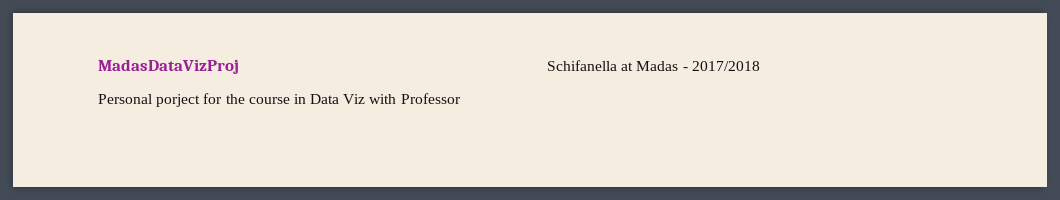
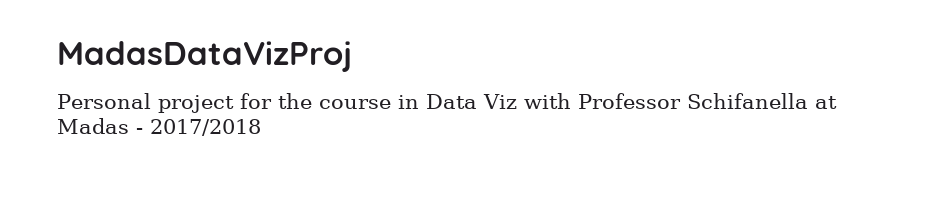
- Personal porject for the course in Data Viz with Professor Schifanella at Madas - 2017/2018
+ Personal project for the course in Data Viz with Professor Schifanella at Madas - 2017/2018

